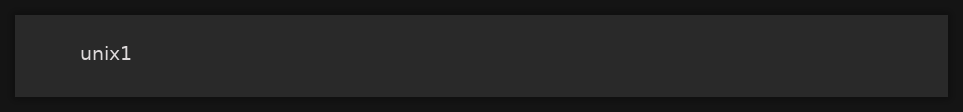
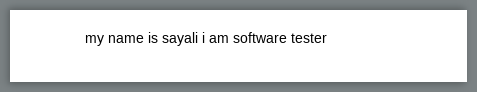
- unix1
+ my name is sayali i am software tester

